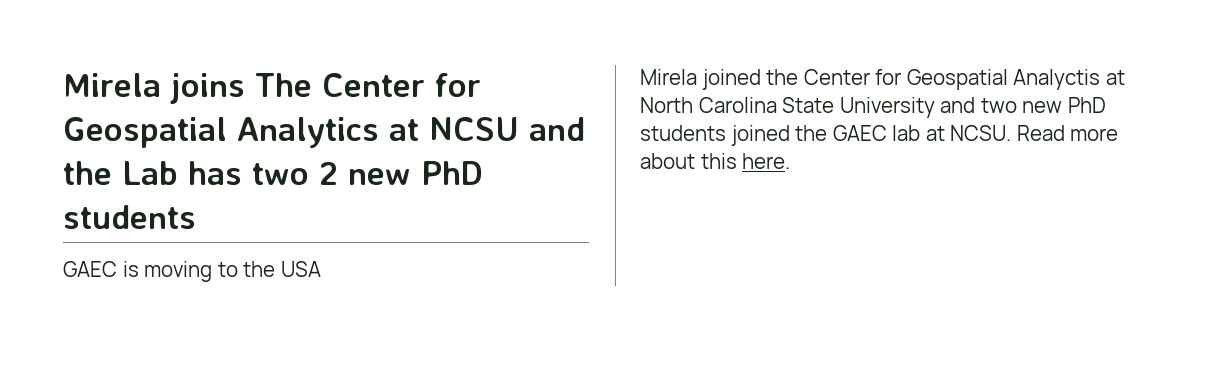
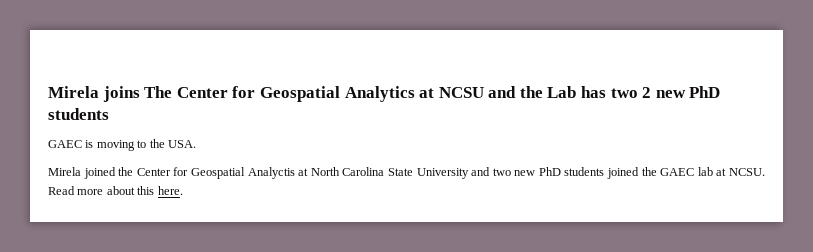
- GAEC is moving to the USA
+ GAEC is moving to the USA.

